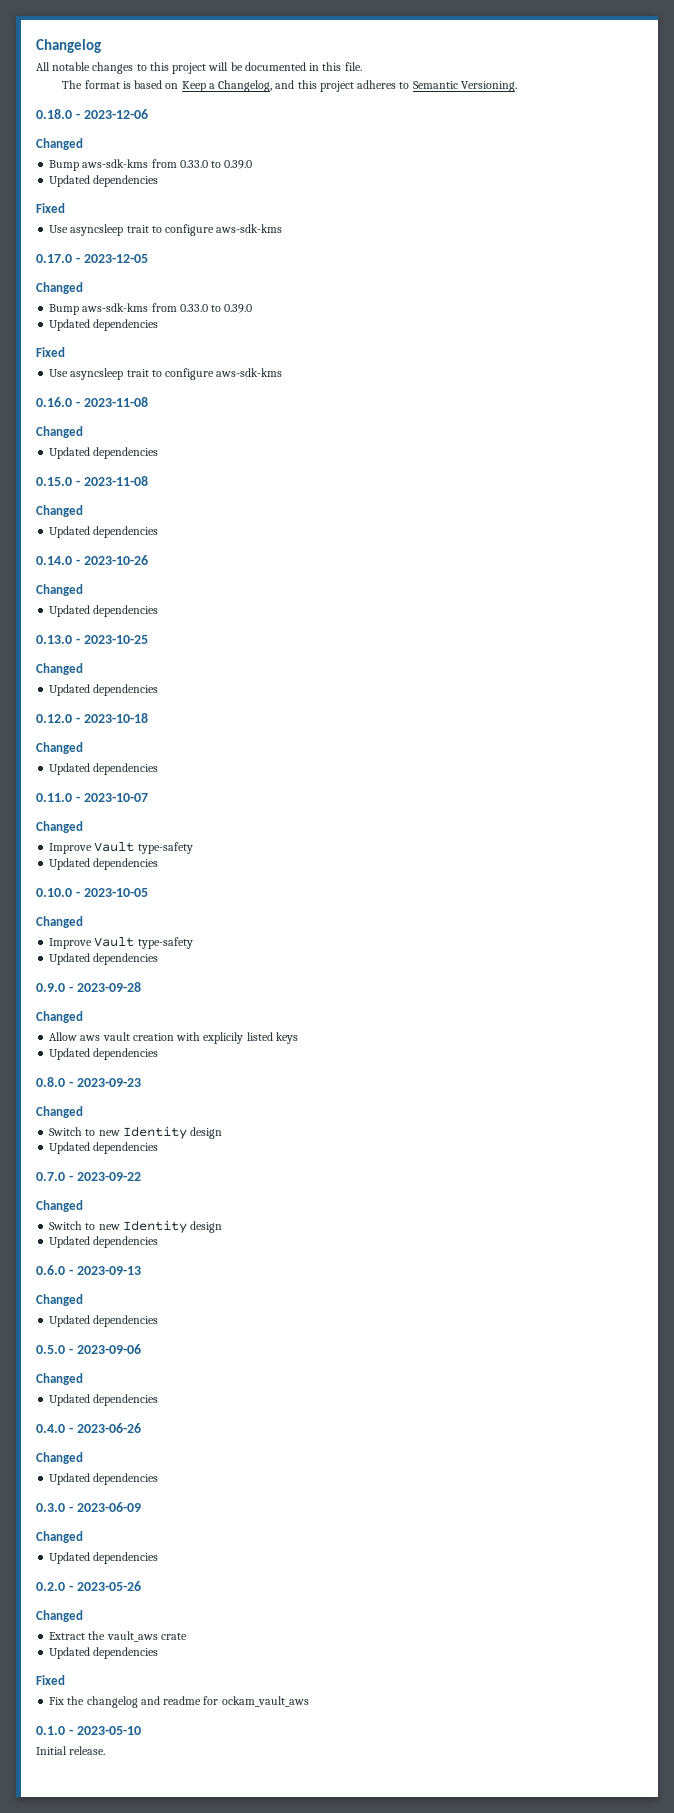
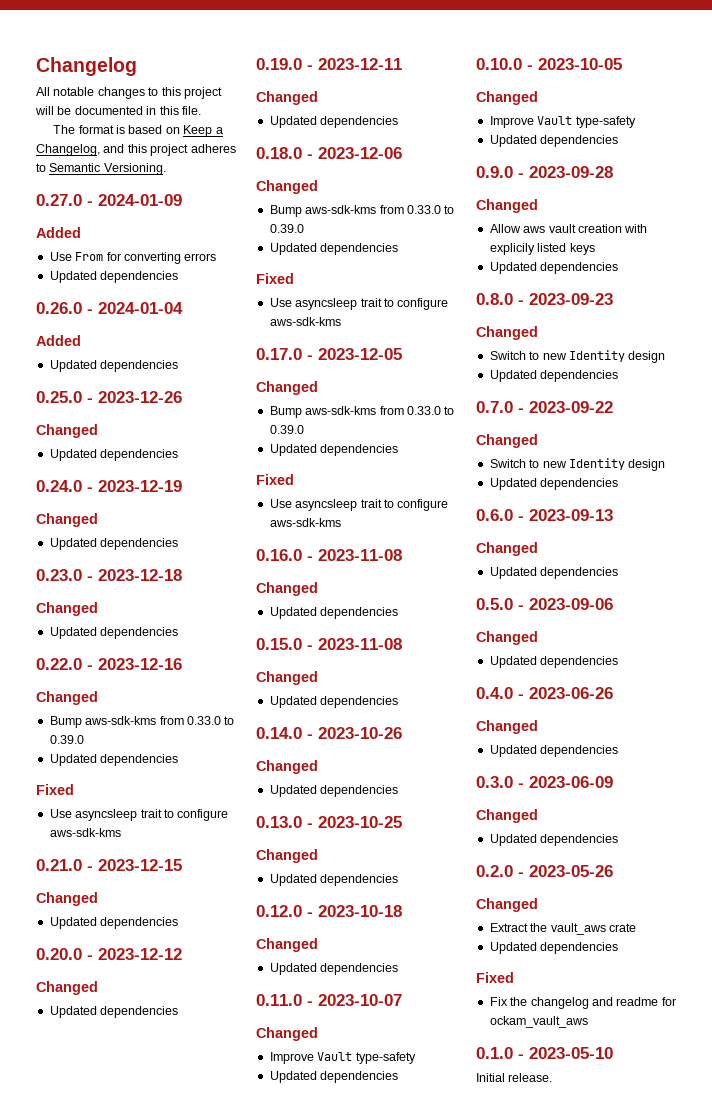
+ 0.27.0 - 2024-01-09
+ Added
+ Use From for converting errors
+ Updated dependencies
+ 0.26.0 - 2024-01-04
+ Added
+ Updated dependencies
+ 0.25.0 - 2023-12-26
+ Changed
+ Updated dependencies
+ 0.24.0 - 2023-12-19
+ Changed
+ Updated dependencies
+ 0.23.0 - 2023-12-18
+ Changed
+ Updated dependencies
+ 0.22.0 - 2023-12-16
+ Changed
+ Bump aws-sdk-kms from 0.33.0 to 0.39.0
+ Updated dependencies
+ Fixed
+ Use asyncsleep trait to configure aws-sdk-kms
+ 0.21.0 - 2023-12-15
+ Changed
+ Updated dependencies
+ 0.20.0 - 2023-12-12
+ Changed
+ Updated dependencies
+ 0.19.0 - 2023-12-11
+ Changed
+ Updated dependencies

